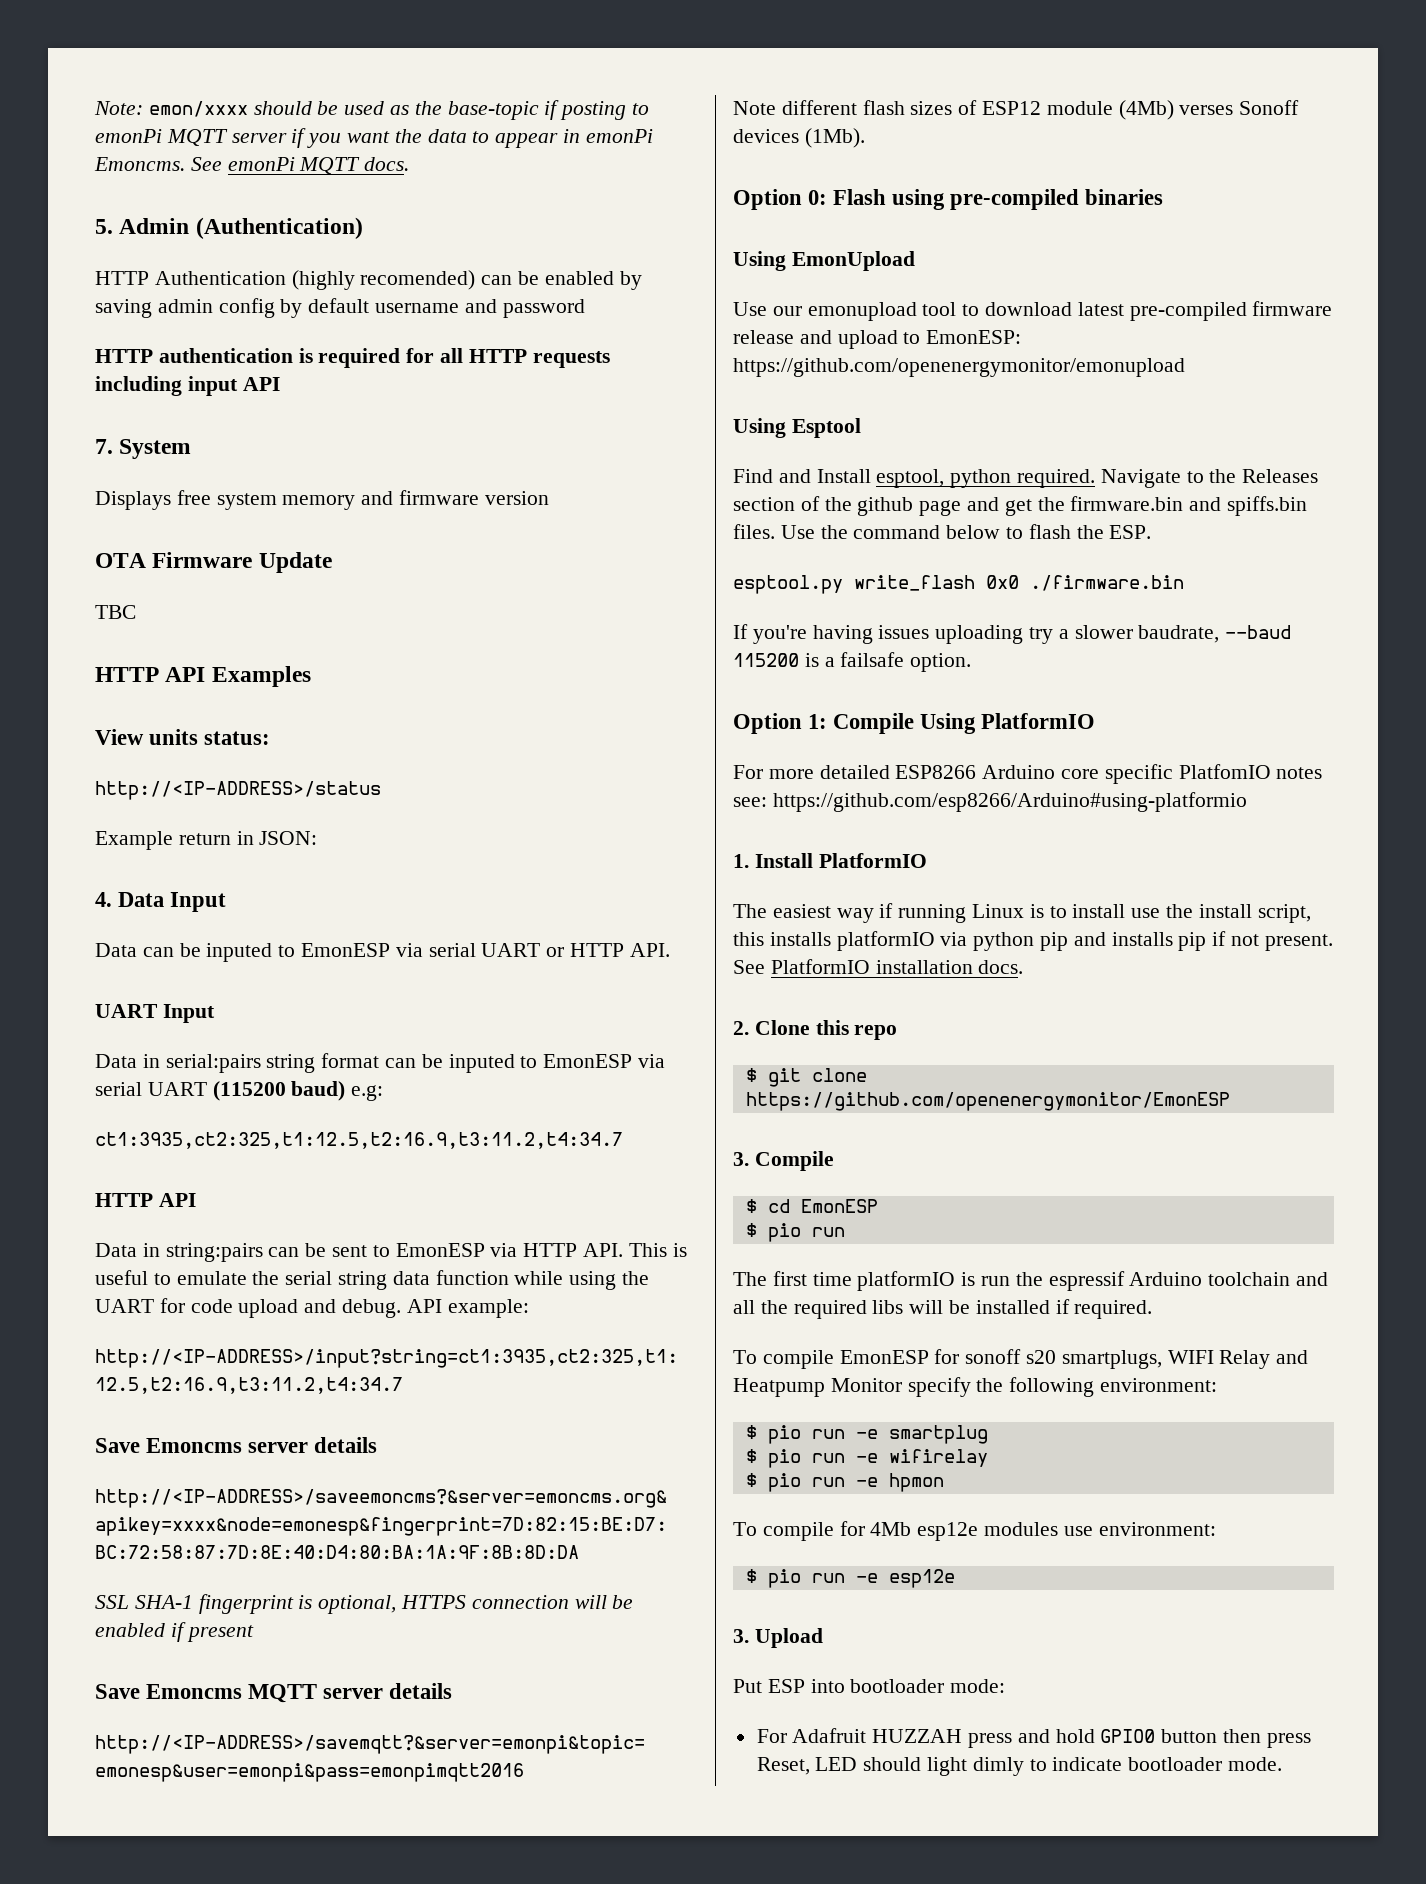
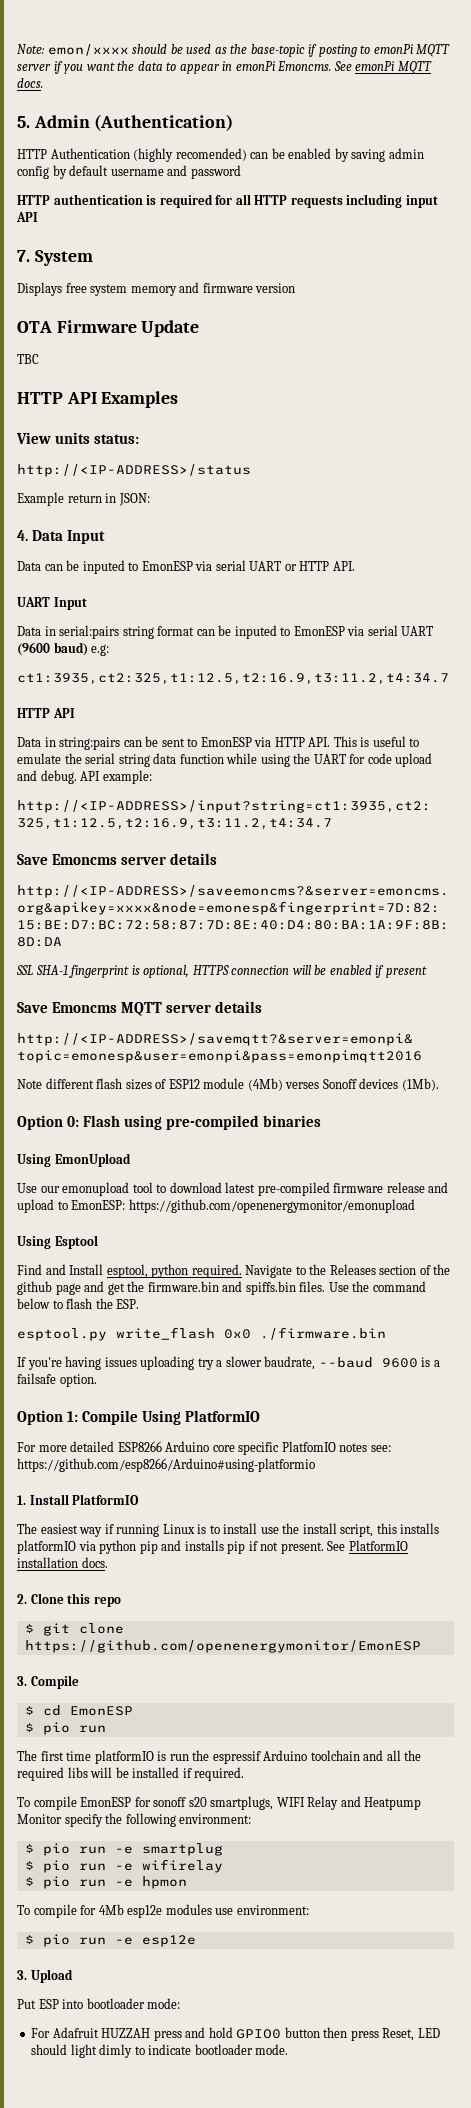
- Data in serial:pairs string format can be inputed to EmonESP via serial UART (115200 baud) e.g:
+ Data in serial:pairs string format can be inputed to EmonESP via serial UART (9600 baud) e.g:
- If you're having issues uploading try a slower baudrate, --baud 115200 is a failsafe option.
+ If you're having issues uploading try a slower baudrate, --baud 9600 is a failsafe option.

